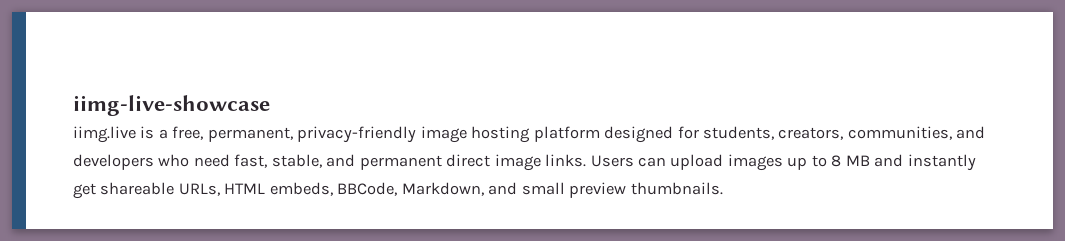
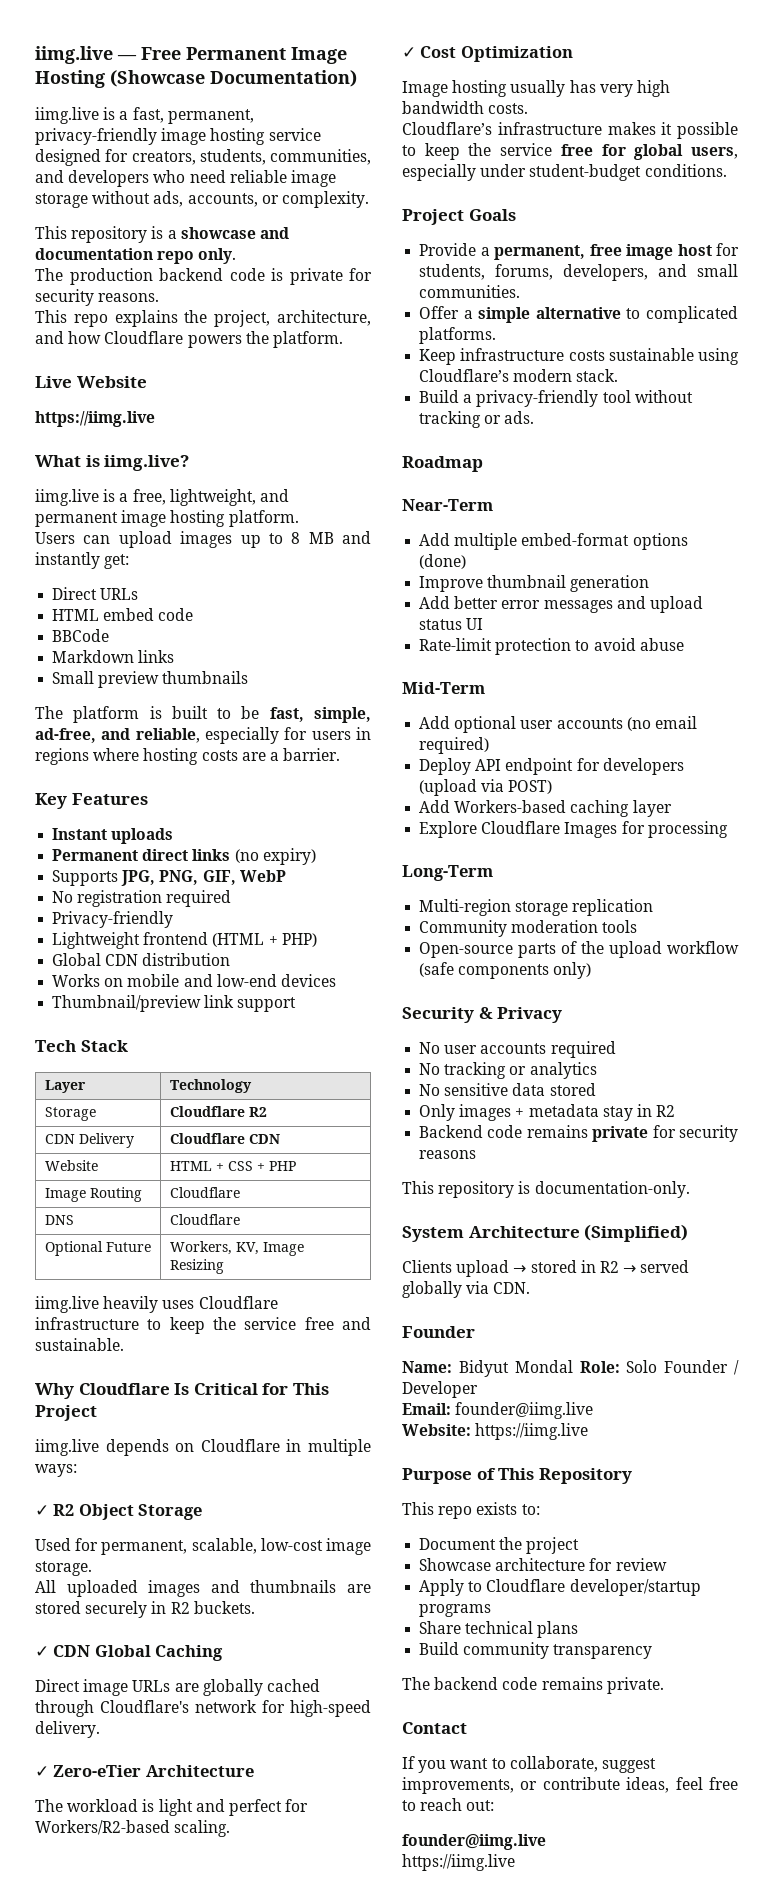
- iimg-live-showcase
- iimg.live is a free, permanent, privacy-friendly image hosting platform designed for students, creators, communities, and developers who need fast, stable, and permanent direct image links. Users can upload images up to 8 MB and instantly get shareable URLs, HTML embeds, BBCode, Markdown, and small preview thumbnails.
+ iimg.live — Free Permanent Image Hosting (Showcase Documentation)
+ iimg.live is a fast, permanent, privacy-friendly image hosting service designed for creators, students, communities, and developers who need reliable image storage without ads, accounts, or complexity.
+ This repository is a showcase and documentation repo only.
+ The production backend code is private for security reasons.
+ This repo explains the project, architecture, and how Cloudflare powers the platform.
+ Live Website
+ https://iimg.live
+ What is iimg.live?
+ iimg.live is a free, lightweight, and permanent image hosting platform.
+ Users can upload images up to 8 MB and instantly get:
+ Direct URLs
+ HTML embed code
+ BBCode
+ Markdown links
+ Small preview thumbnails
+ The platform is built to be fast, simple, ad-free, and reliable, especially for users in regions where hosting costs are a barrier.
+ Key Features
+ Instant uploads
+ Permanent direct links (no expiry)
+ Supports JPG, PNG, GIF, WebP
+ No registration required
+ Privacy-friendly
+ Lightweight frontend (HTML + PHP)
+ Global CDN distribution
+ Works on mobile and low-end devices
+ Thumbnail/preview link support
+ Tech Stack
+ Layer | Technology
+ Storage | Cloudflare R2
+ CDN Delivery | Cloudflare CDN
+ Website | HTML + CSS + PHP
+ Image Routing | Cloudflare
+ DNS | Cloudflare
+ Optional Future | Workers, KV, Image Resizing
+ iimg.live heavily uses Cloudflare infrastructure to keep the service free and sustainable.
+ Why Cloudflare Is Critical for This Project
+ iimg.live depends on Cloudflare in multiple ways:
+ ✓ R2 Object Storage
+ Used for permanent, scalable, low-cost image storage.
+ All uploaded images and thumbnails are stored securely in R2 buckets.
+ ✓ CDN Global Caching
+ Direct image URLs are globally cached through Cloudflare's network for high-speed delivery.
+ ✓ Zero-eTier Architecture
+ The workload is light and perfect for Workers/R2-based scaling.
+ ✓ Cost Optimization
+ Image hosting usually has very high bandwidth costs.
+ Cloudflare’s infrastructure makes it possible to keep the service free for global users, especially under student-budget conditions.
+ Project Goals
+ Provide a permanent, free image host for students, forums, developers, and small communities.
+ Offer a simple alternative to complicated platforms.
+ Keep infrastructure costs sustainable using Cloudflare’s modern stack.
+ Build a privacy-friendly tool without tracking or ads.
+ Roadmap
+ Near-Term
+ Add multiple embed-format options (done)
+ Improve thumbnail generation
+ Add better error messages and upload status UI
+ Rate-limit protection to avoid abuse
+ Mid-Term
+ Add optional user accounts (no email required)
+ Deploy API endpoint for developers (upload via POST)
+ Add Workers-based caching layer
+ Explore Cloudflare Images for processing
+ Long-Term
+ Multi-region storage replication
+ Community moderation tools
+ Open-source parts of the upload workflow (safe components only)
+ Security & Privacy
+ No user accounts required
+ No tracking or analytics
+ No sensitive data stored
+ Only images + metadata stay in R2
+ Backend code remains private for security reasons
+ This repository is documentation-only.
+ System Architecture (Simplified)
+ Clients upload → stored in R2 → served globally via CDN.
+ Founder
+ Name: Bidyut Mondal Role: Solo Founder / Developer
+ Email: founder@iimg.live
+ Website: https://iimg.live
+ Purpose of This Repository
+ This repo exists to:
+ Document the project
+ Showcase architecture for review
+ Apply to Cloudflare developer/startup programs
+ Share technical plans
+ Build community transparency
+ The backend code remains private.
+ Contact
+ If you want to collaborate, suggest improvements, or contribute ideas, feel free to reach out:
+ founder@iimg.live
+ https://iimg.live

